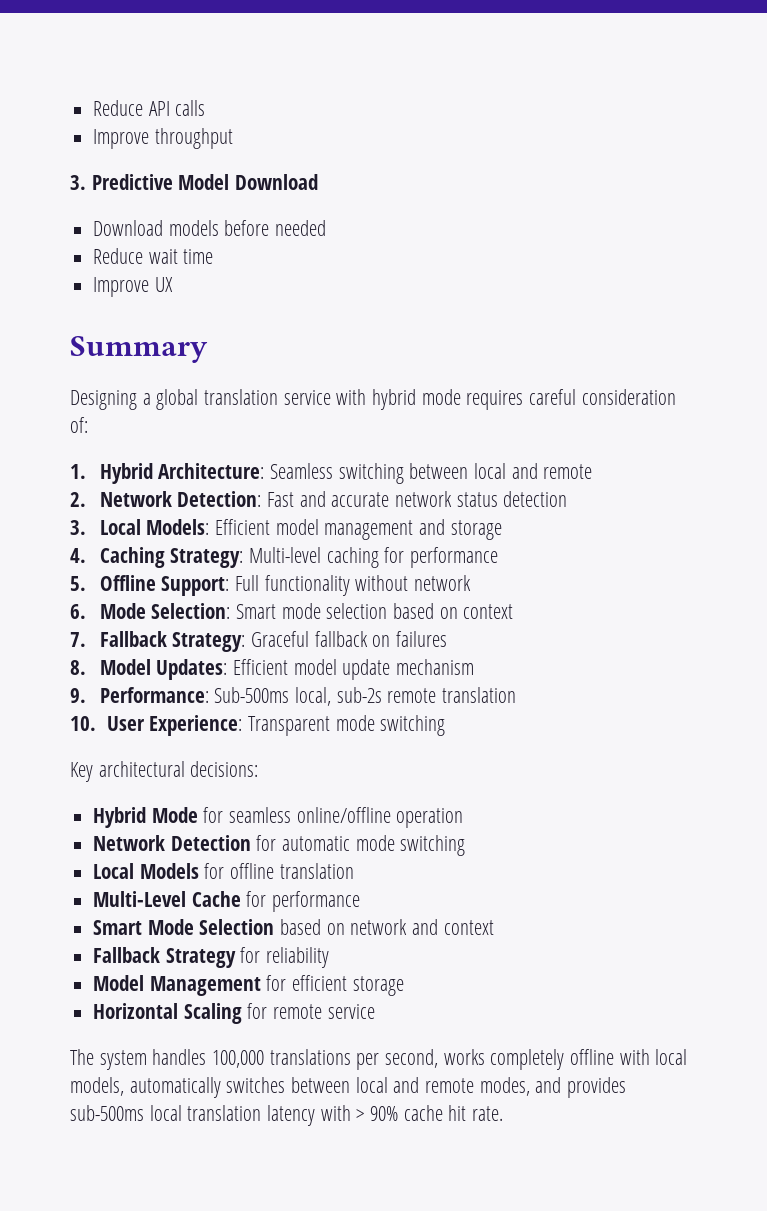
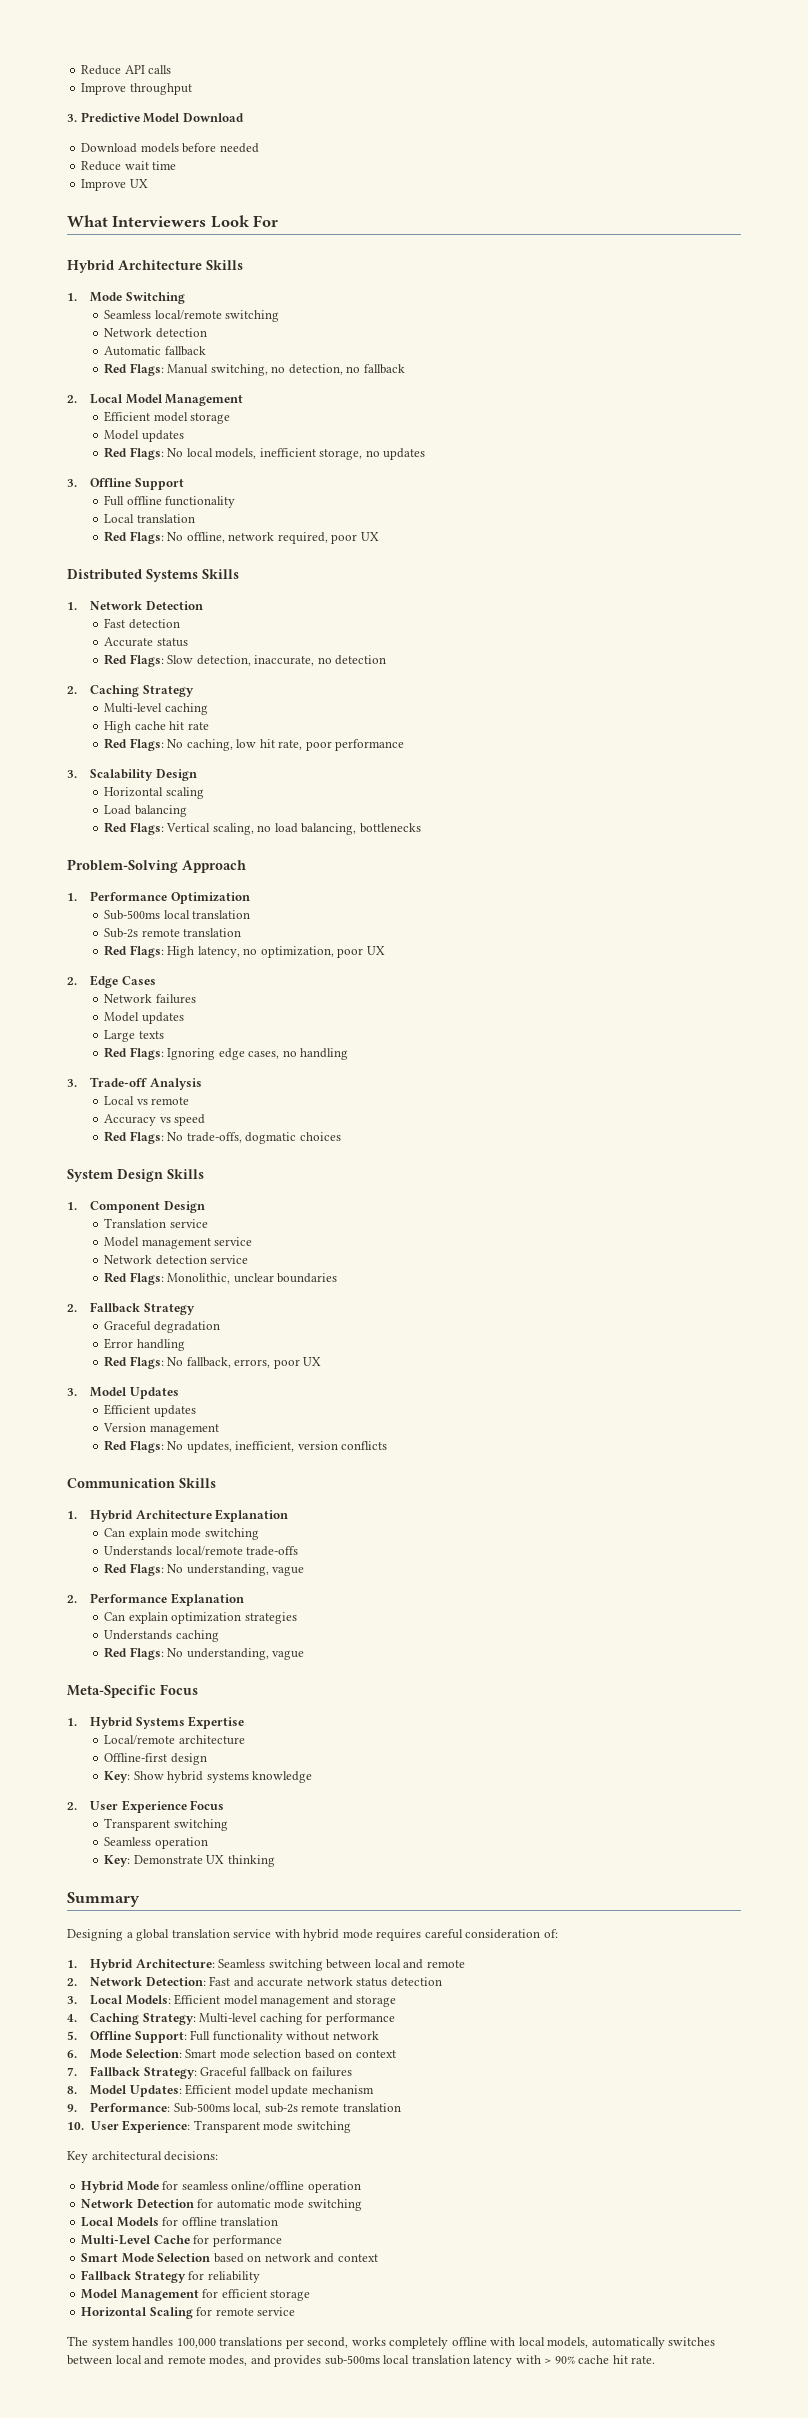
+ What Interviewers Look For
+ Hybrid Architecture Skills
+ 1. Mode Switching
+ Seamless local/remote switching
+ Network detection
+ Automatic fallback
+ Red Flags: Manual switching, no detection, no fallback
+ 2. Local Model Management
+ Efficient model storage
+ Model updates
+ Red Flags: No local models, inefficient storage, no updates
+ 3. Offline Support
+ Full offline functionality
+ Local translation
+ Red Flags: No offline, network required, poor UX
+ Distributed Systems Skills
+ 1. Network Detection
+ Fast detection
+ Accurate status
+ Red Flags: Slow detection, inaccurate, no detection
+ 2. Caching Strategy
+ Multi-level caching
+ High cache hit rate
+ Red Flags: No caching, low hit rate, poor performance
+ 3. Scalability Design
+ Horizontal scaling
+ Load balancing
+ Red Flags: Vertical scaling, no load balancing, bottlenecks
+ Problem-Solving Approach
+ 1. Performance Optimization
+ Sub-500ms local translation
+ Sub-2s remote translation
+ Red Flags: High latency, no optimization, poor UX
+ 2. Edge Cases
+ Network failures
+ Model updates
+ Large texts
+ Red Flags: Ignoring edge cases, no handling
+ 3. Trade-off Analysis
+ Local vs remote
+ Accuracy vs speed
+ Red Flags: No trade-offs, dogmatic choices
+ System Design Skills
+ 1. Component Design
+ Translation service
+ Model management service
+ Network detection service
+ Red Flags: Monolithic, unclear boundaries
+ 2. Fallback Strategy
+ Graceful degradation
+ Error handling
+ Red Flags: No fallback, errors, poor UX
+ 3. Model Updates
+ Efficient updates
+ Version management
+ Red Flags: No updates, inefficient, version conflicts
+ Communication Skills
+ 1. Hybrid Architecture Explanation
+ Can explain mode switching
+ Understands local/remote trade-offs
+ Red Flags: No understanding, vague
+ 2. Performance Explanation
+ Can explain optimization strategies
+ Understands caching
+ Red Flags: No understanding, vague
+ Meta-Specific Focus
+ 1. Hybrid Systems Expertise
+ Local/remote architecture
+ Offline-first design
+ Key: Show hybrid systems knowledge
+ 2. User Experience Focus
+ Transparent switching
+ Seamless operation
+ Key: Demonstrate UX thinking

